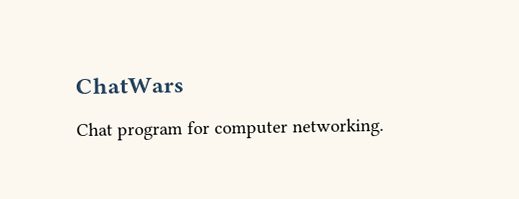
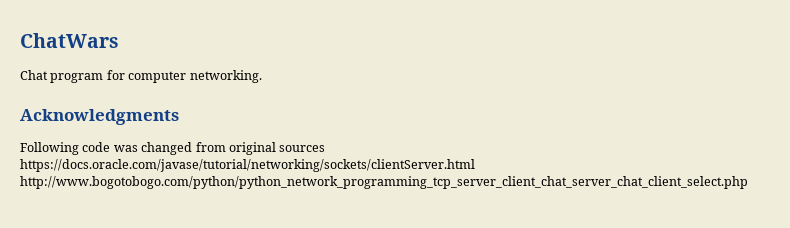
+ Acknowledgments
+ Following code was changed from original sources https://docs.oracle.com/javase/tutorial/networking/sockets/clientServer.html http://www.bogotobogo.com/python/python_network_programming_tcp_server_client_chat_server_chat_client_select.php

